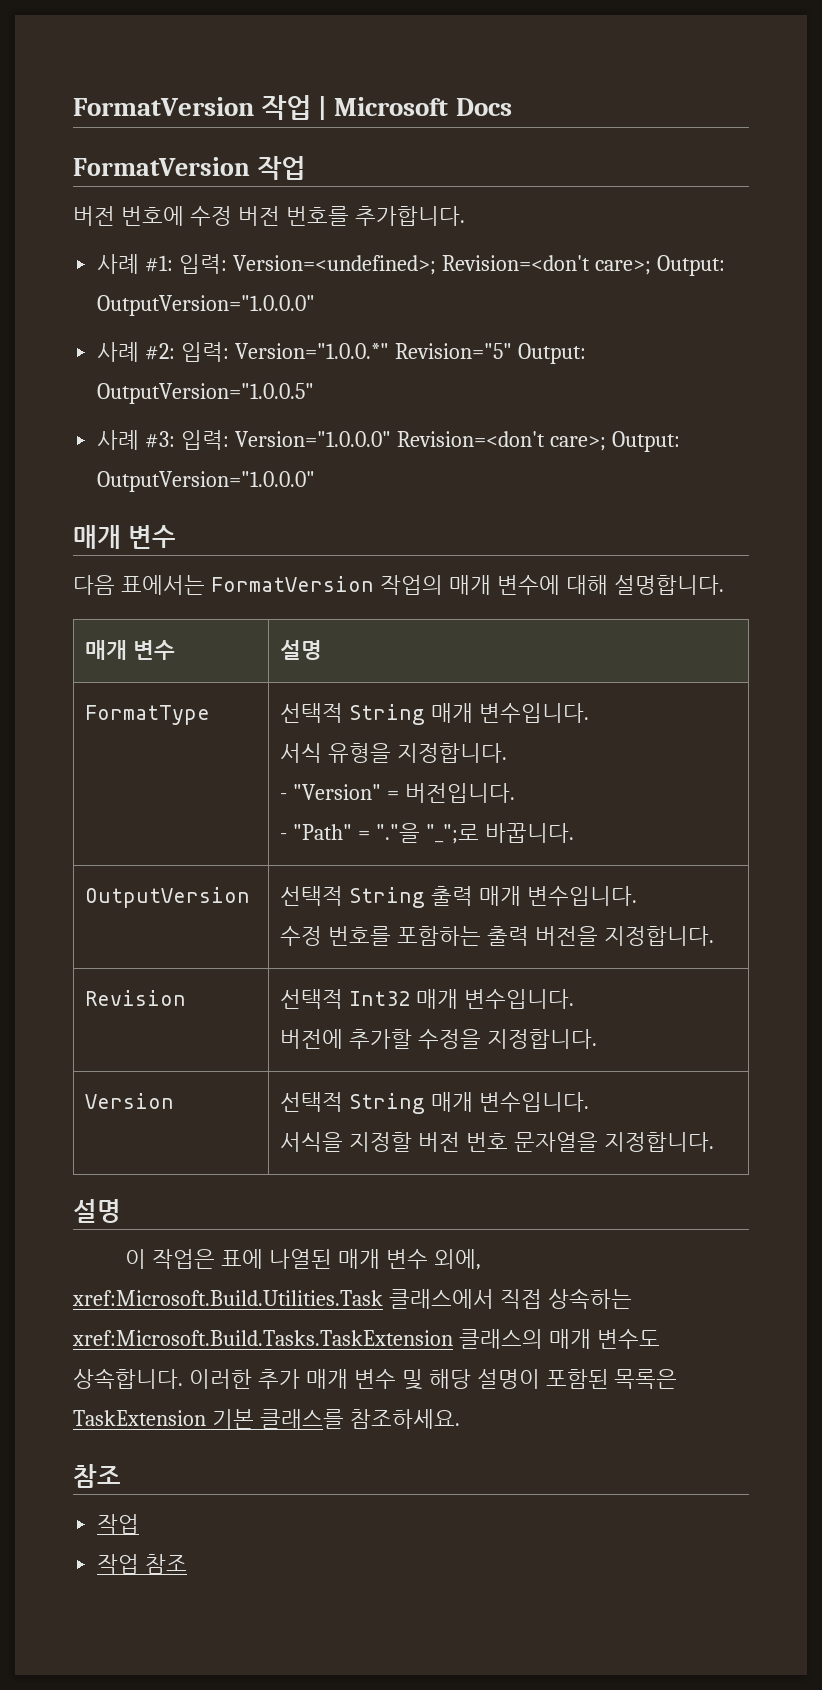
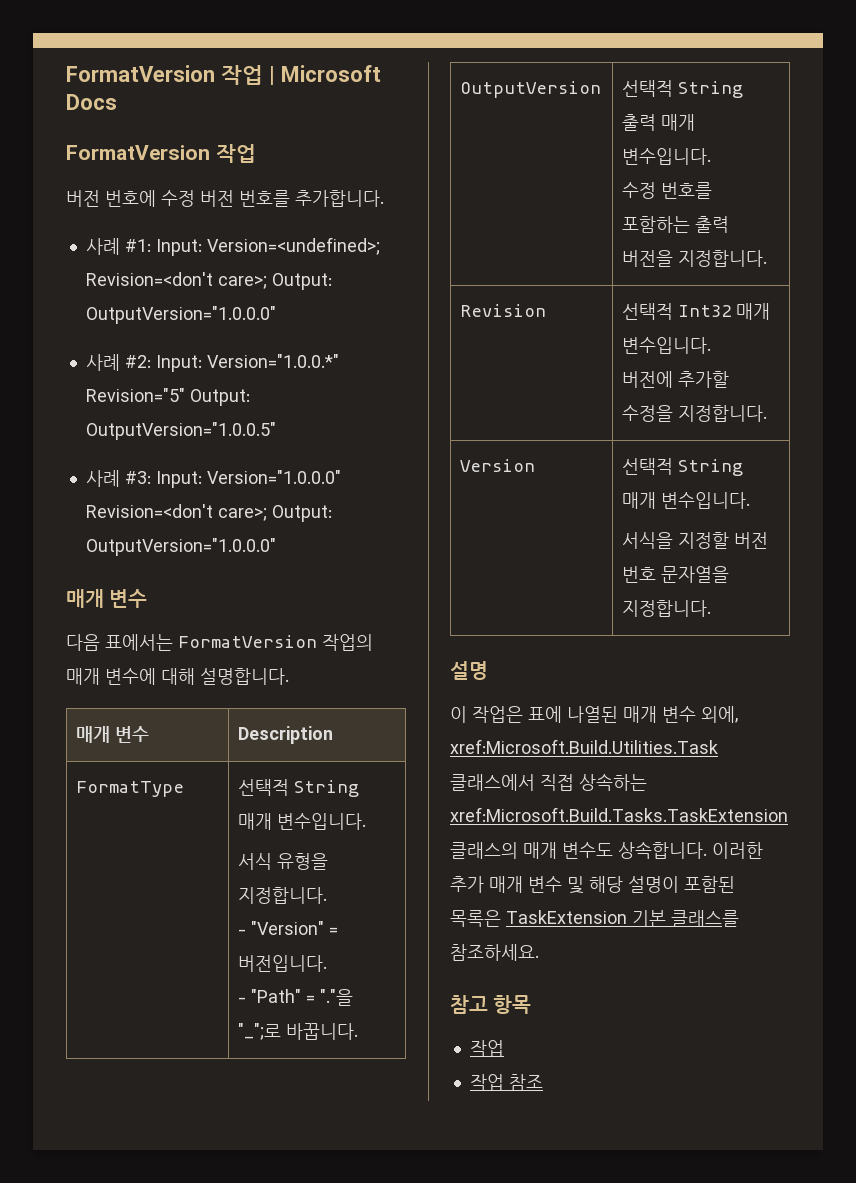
- 사례 #1: 입력: Version=<undefined>; Revision=<don't care>; Output: OutputVersion="1.0.0.0"
+ 사례 #1: Input: Version=<undefined>; Revision=<don't care>; Output: OutputVersion="1.0.0.0"
- 사례 #2: 입력: Version="1.0.0.*" Revision="5" Output: OutputVersion="1.0.0.5"
+ 사례 #2: Input: Version="1.0.0.*" Revision="5" Output: OutputVersion="1.0.0.5"
- 사례 #3: 입력: Version="1.0.0.0" Revision=<don't care>; Output: OutputVersion="1.0.0.0"
+ 사례 #3: Input: Version="1.0.0.0" Revision=<don't care>; Output: OutputVersion="1.0.0.0"
- 매개 변수 | 설명
+ 매개 변수 | Description
  이러한 추가 매개 변수 및 해당 설명이 포함된 목록은 TaskExtension 기본 클래스를 참조하세요.
- 참조
+ 참고 항목

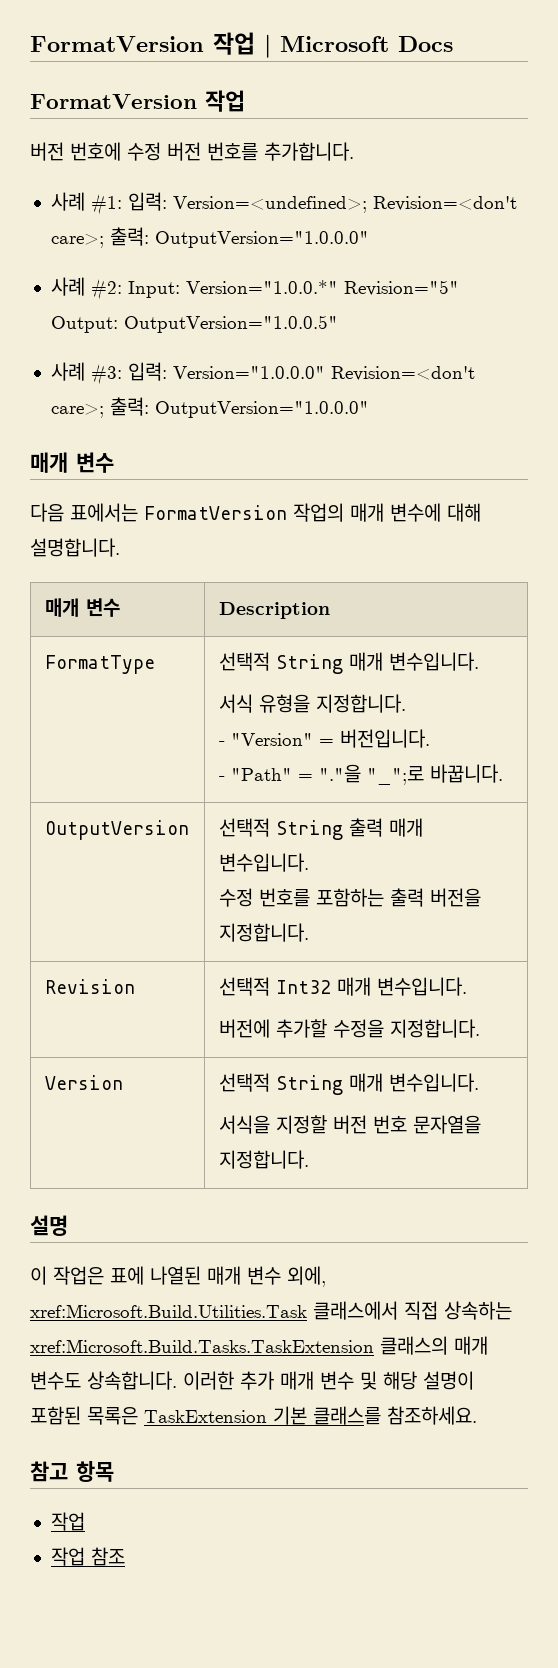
- 사례 #1: Input: Version=<undefined>; Revision=<don't care>; Output: OutputVersion="1.0.0.0"
+ 사례 #1: 입력: Version=<undefined>; Revision=<don't care>; 출력: OutputVersion="1.0.0.0"
- 사례 #3: Input: Version="1.0.0.0" Revision=<don't care>; Output: OutputVersion="1.0.0.0"
+ 사례 #3: 입력: Version="1.0.0.0" Revision=<don't care>; 출력: OutputVersion="1.0.0.0"

